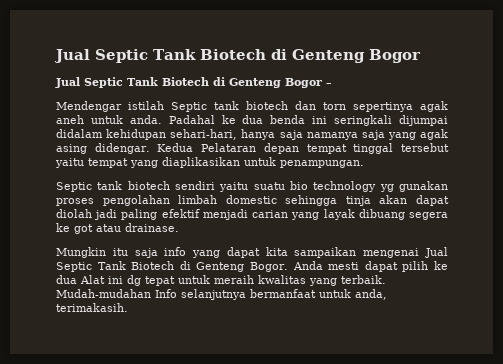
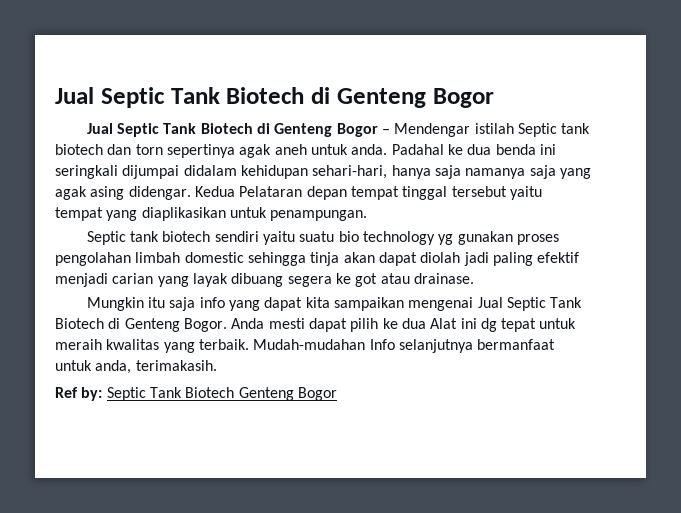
- Jual Septic Tank Biotech di Genteng Bogor –
- Mendengar istilah Septic tank biotech dan torn sepertinya agak aneh untuk anda.
+ Jual Septic Tank Biotech di Genteng Bogor – Mendengar istilah Septic tank biotech dan torn sepertinya agak aneh untuk anda.
+ Ref by: Septic Tank Biotech Genteng Bogor

